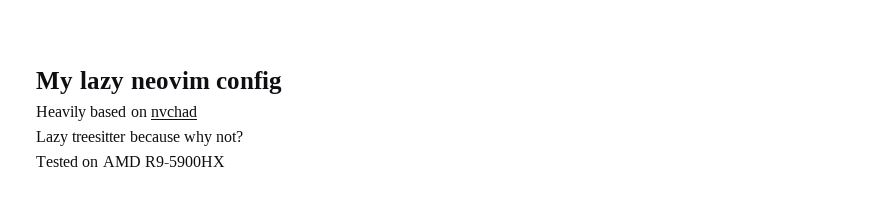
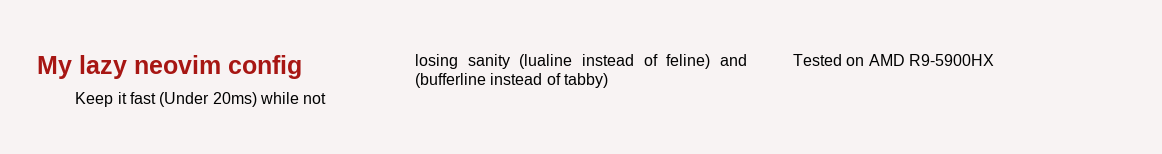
- Heavily based on nvchad
- Lazy treesitter because why not?
+ Keep it fast (Under 20ms) while not losing sanity (lualine instead of feline) and (bufferline instead of tabby)

